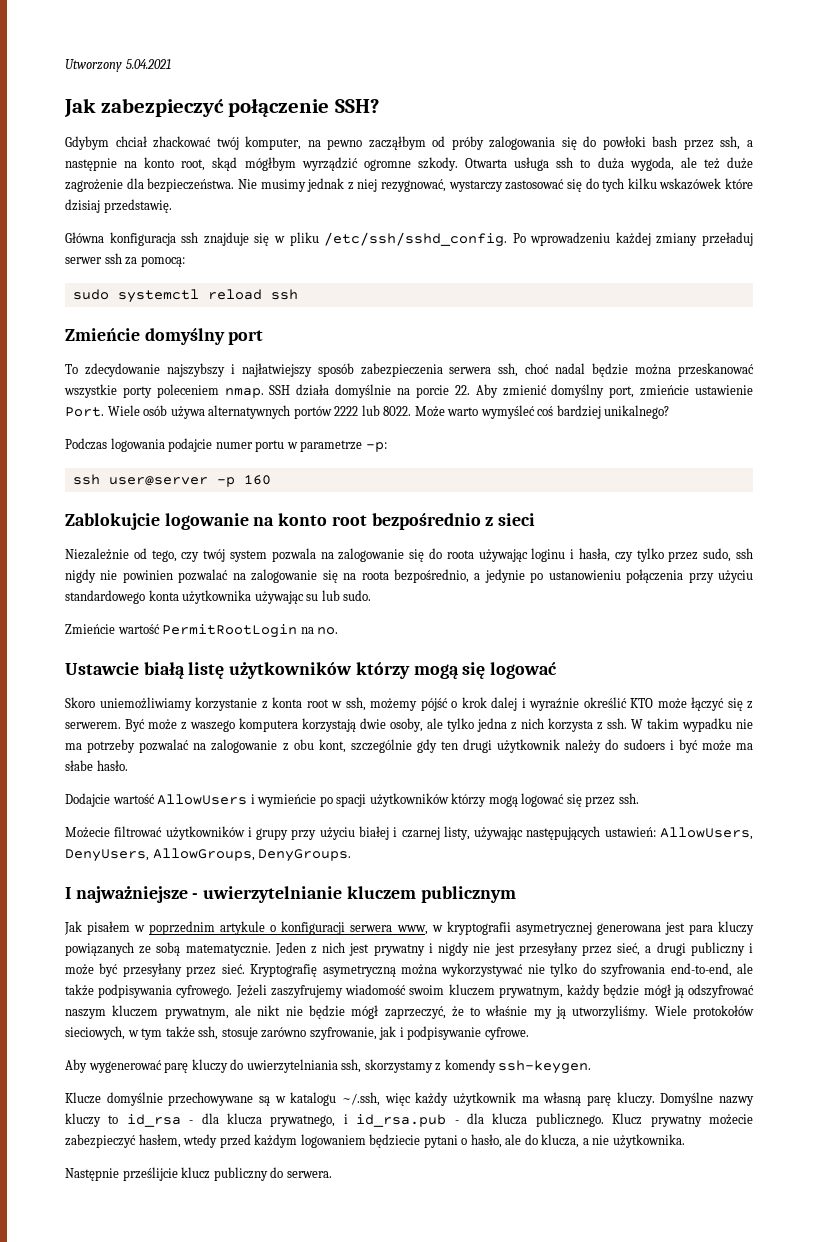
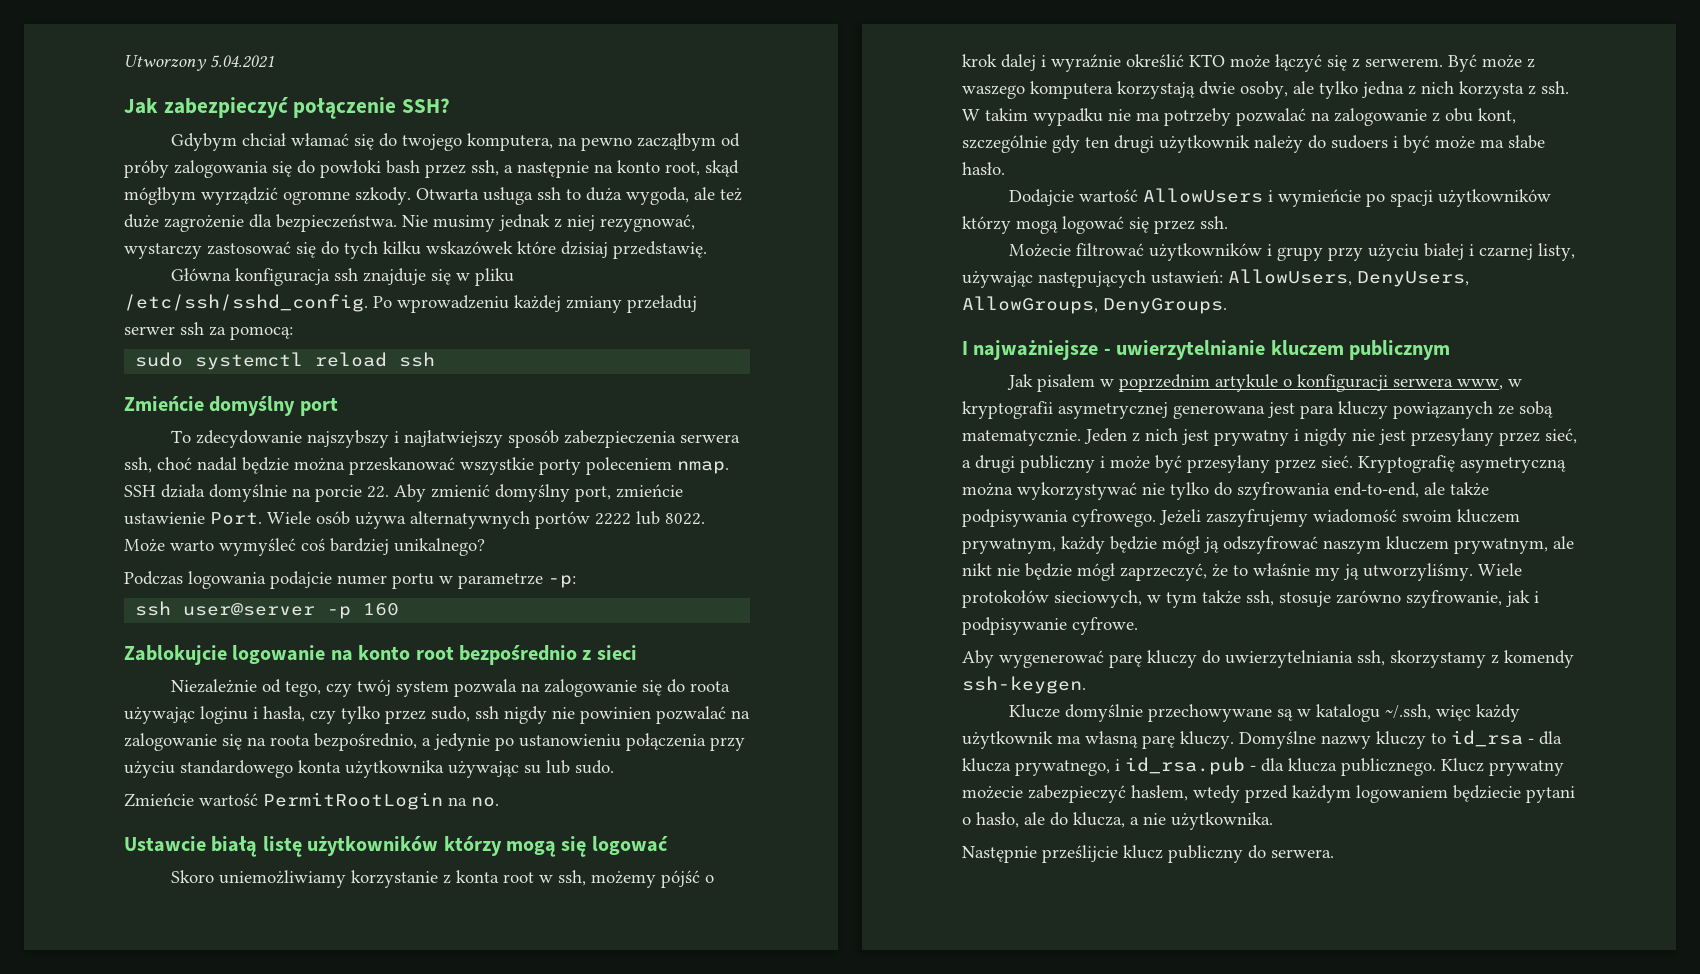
- Gdybym chciał zhackować twój komputer, na pewno zacząłbym od próby zalogowania się do powłoki bash przez ssh, a następnie na konto root, skąd mógłbym wyrządzić ogromne szkody.
+ Gdybym chciał włamać się do twojego komputera, na pewno zacząłbym od próby zalogowania się do powłoki bash przez ssh, a następnie na konto root, skąd mógłbym wyrządzić ogromne szkody.

